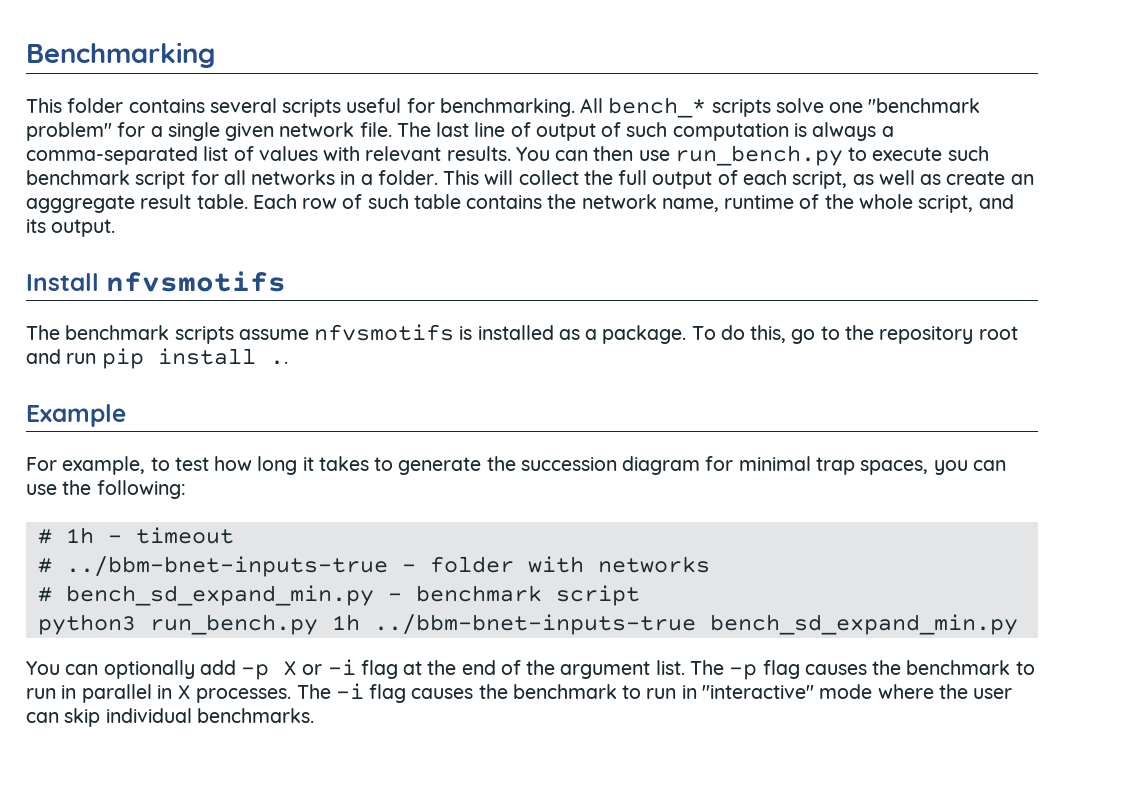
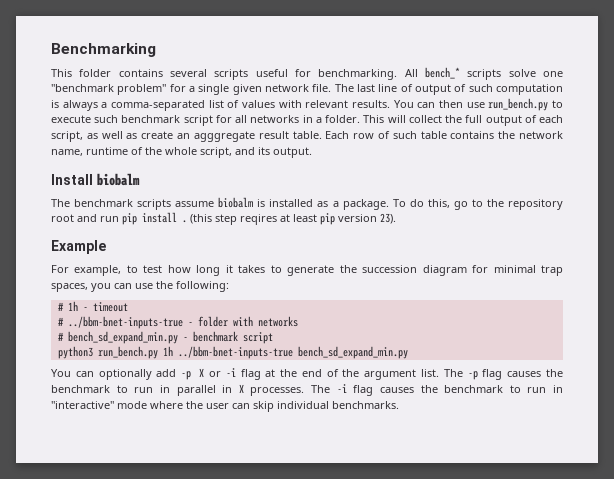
- Install nfvsmotifs
+ Install biobalm
- The benchmark scripts assume nfvsmotifs is installed as a package.
+ The benchmark scripts assume biobalm is installed as a package.
- To do this, go to the repository root and run pip install ..
+ To do this, go to the repository root and run pip install . (this step reqires at least pip version 23).

